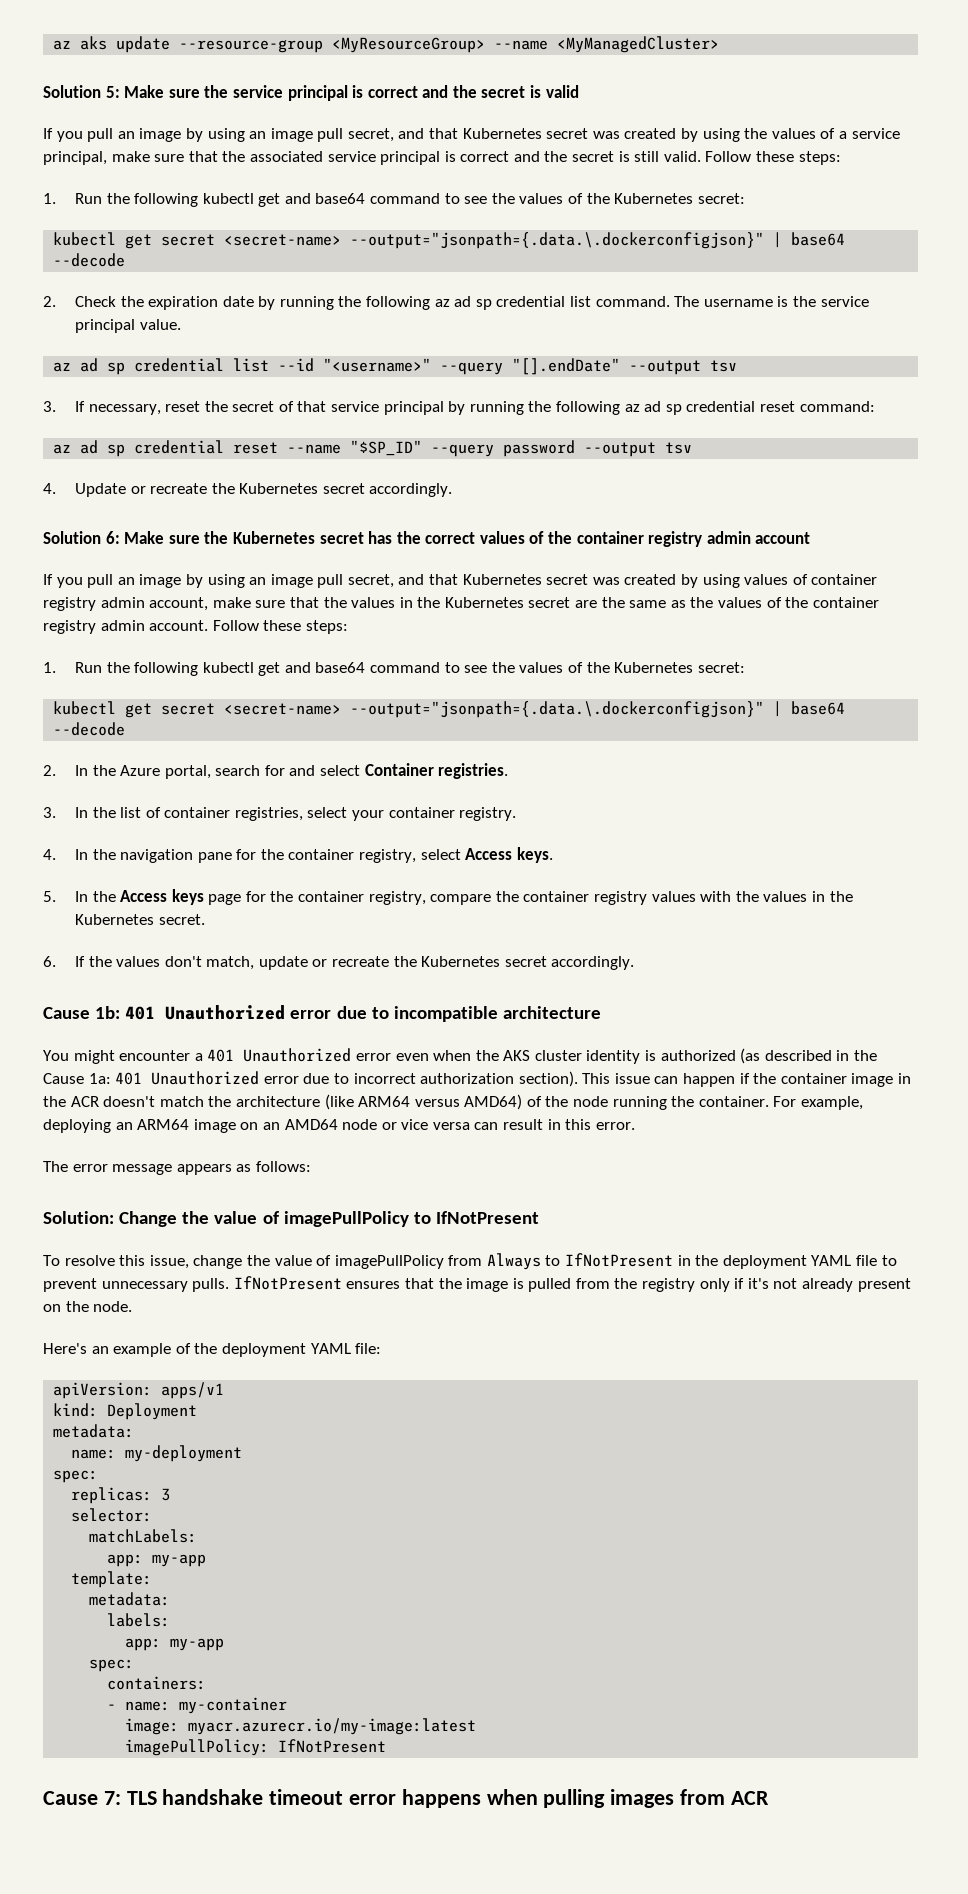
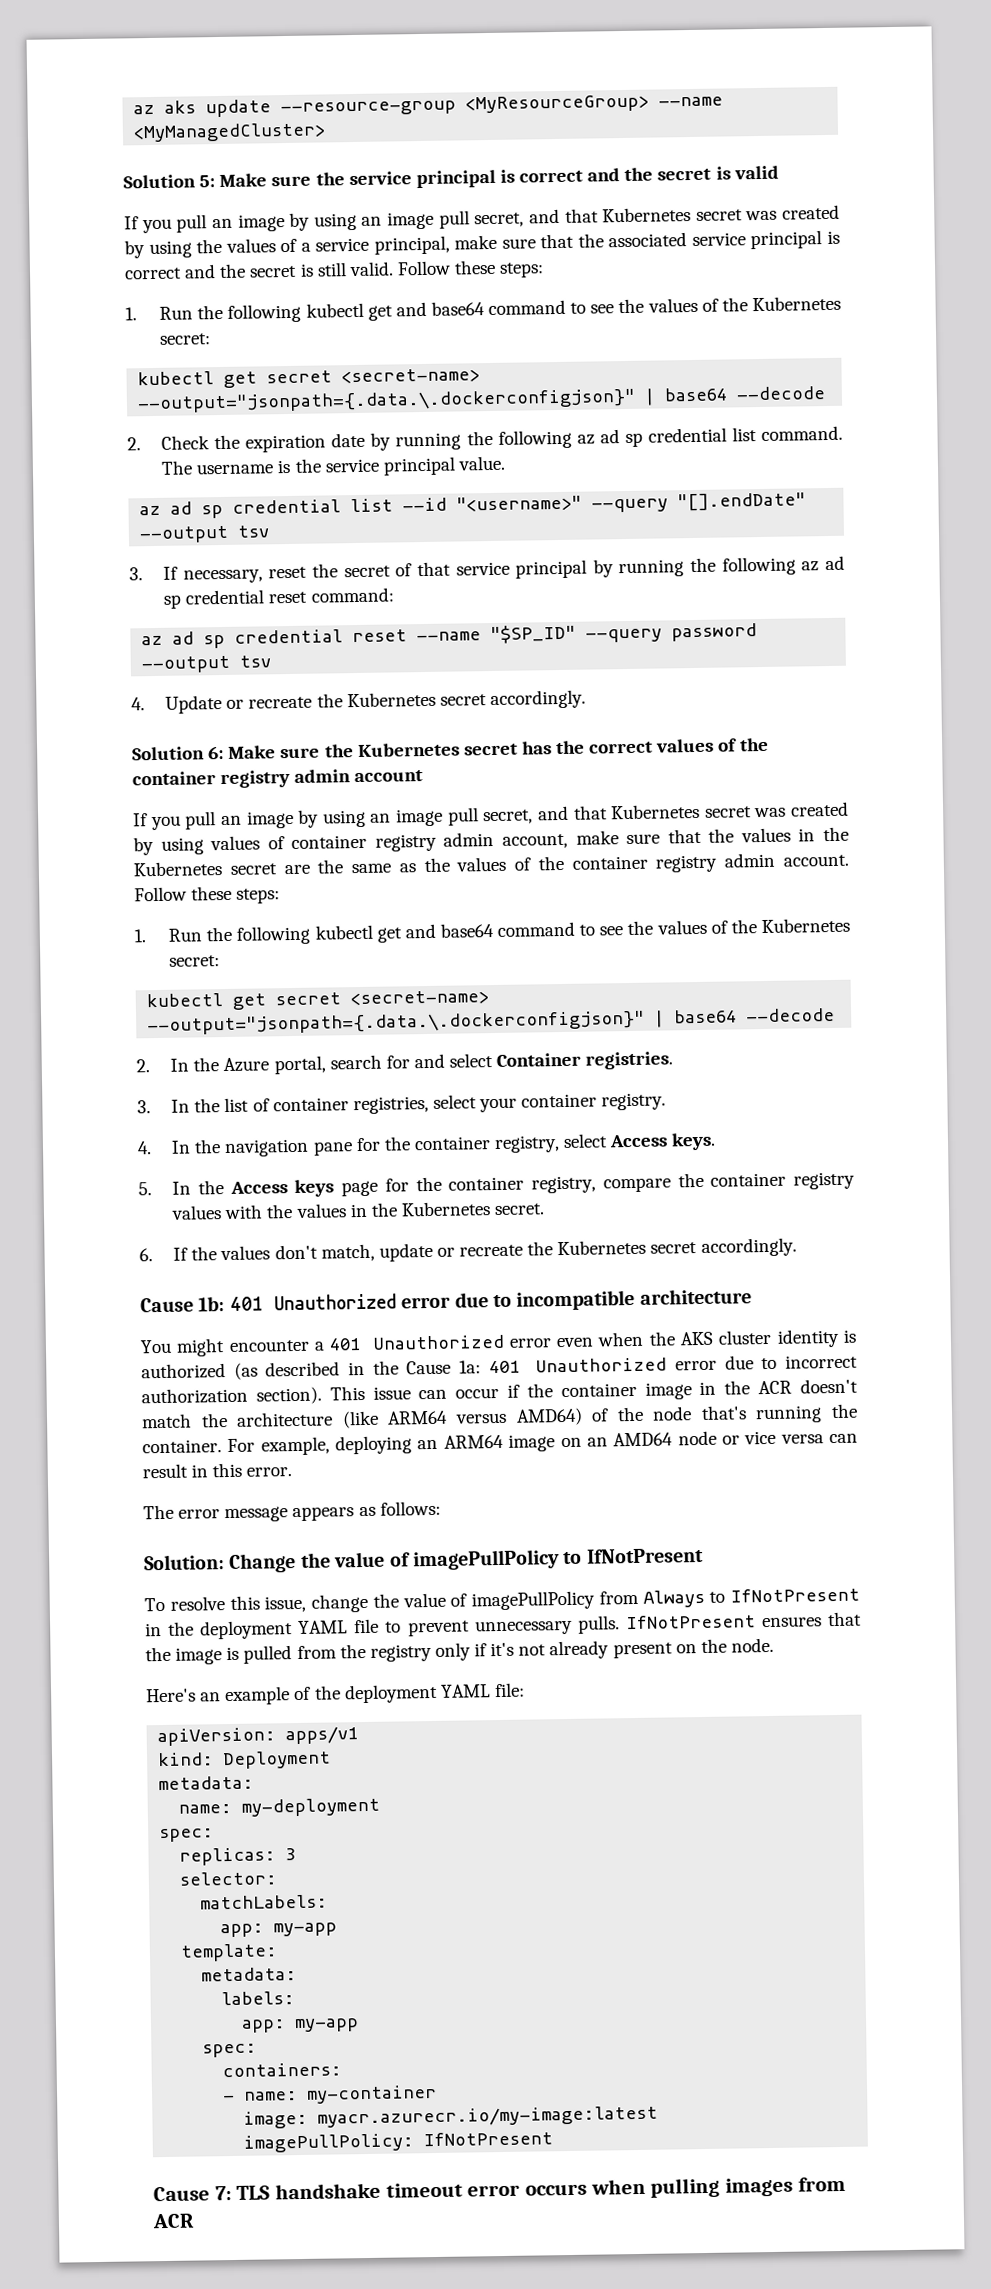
- This issue can happen if the container image in the ACR doesn't match the architecture (like ARM64 versus AMD64) of the node running the container.
+ This issue can occur if the container image in the ACR doesn't match the architecture (like ARM64 versus AMD64) of the node that's running the container.
- Cause 7: TLS handshake timeout error happens when pulling images from ACR
+ Cause 7: TLS handshake timeout error occurs when pulling images from ACR

